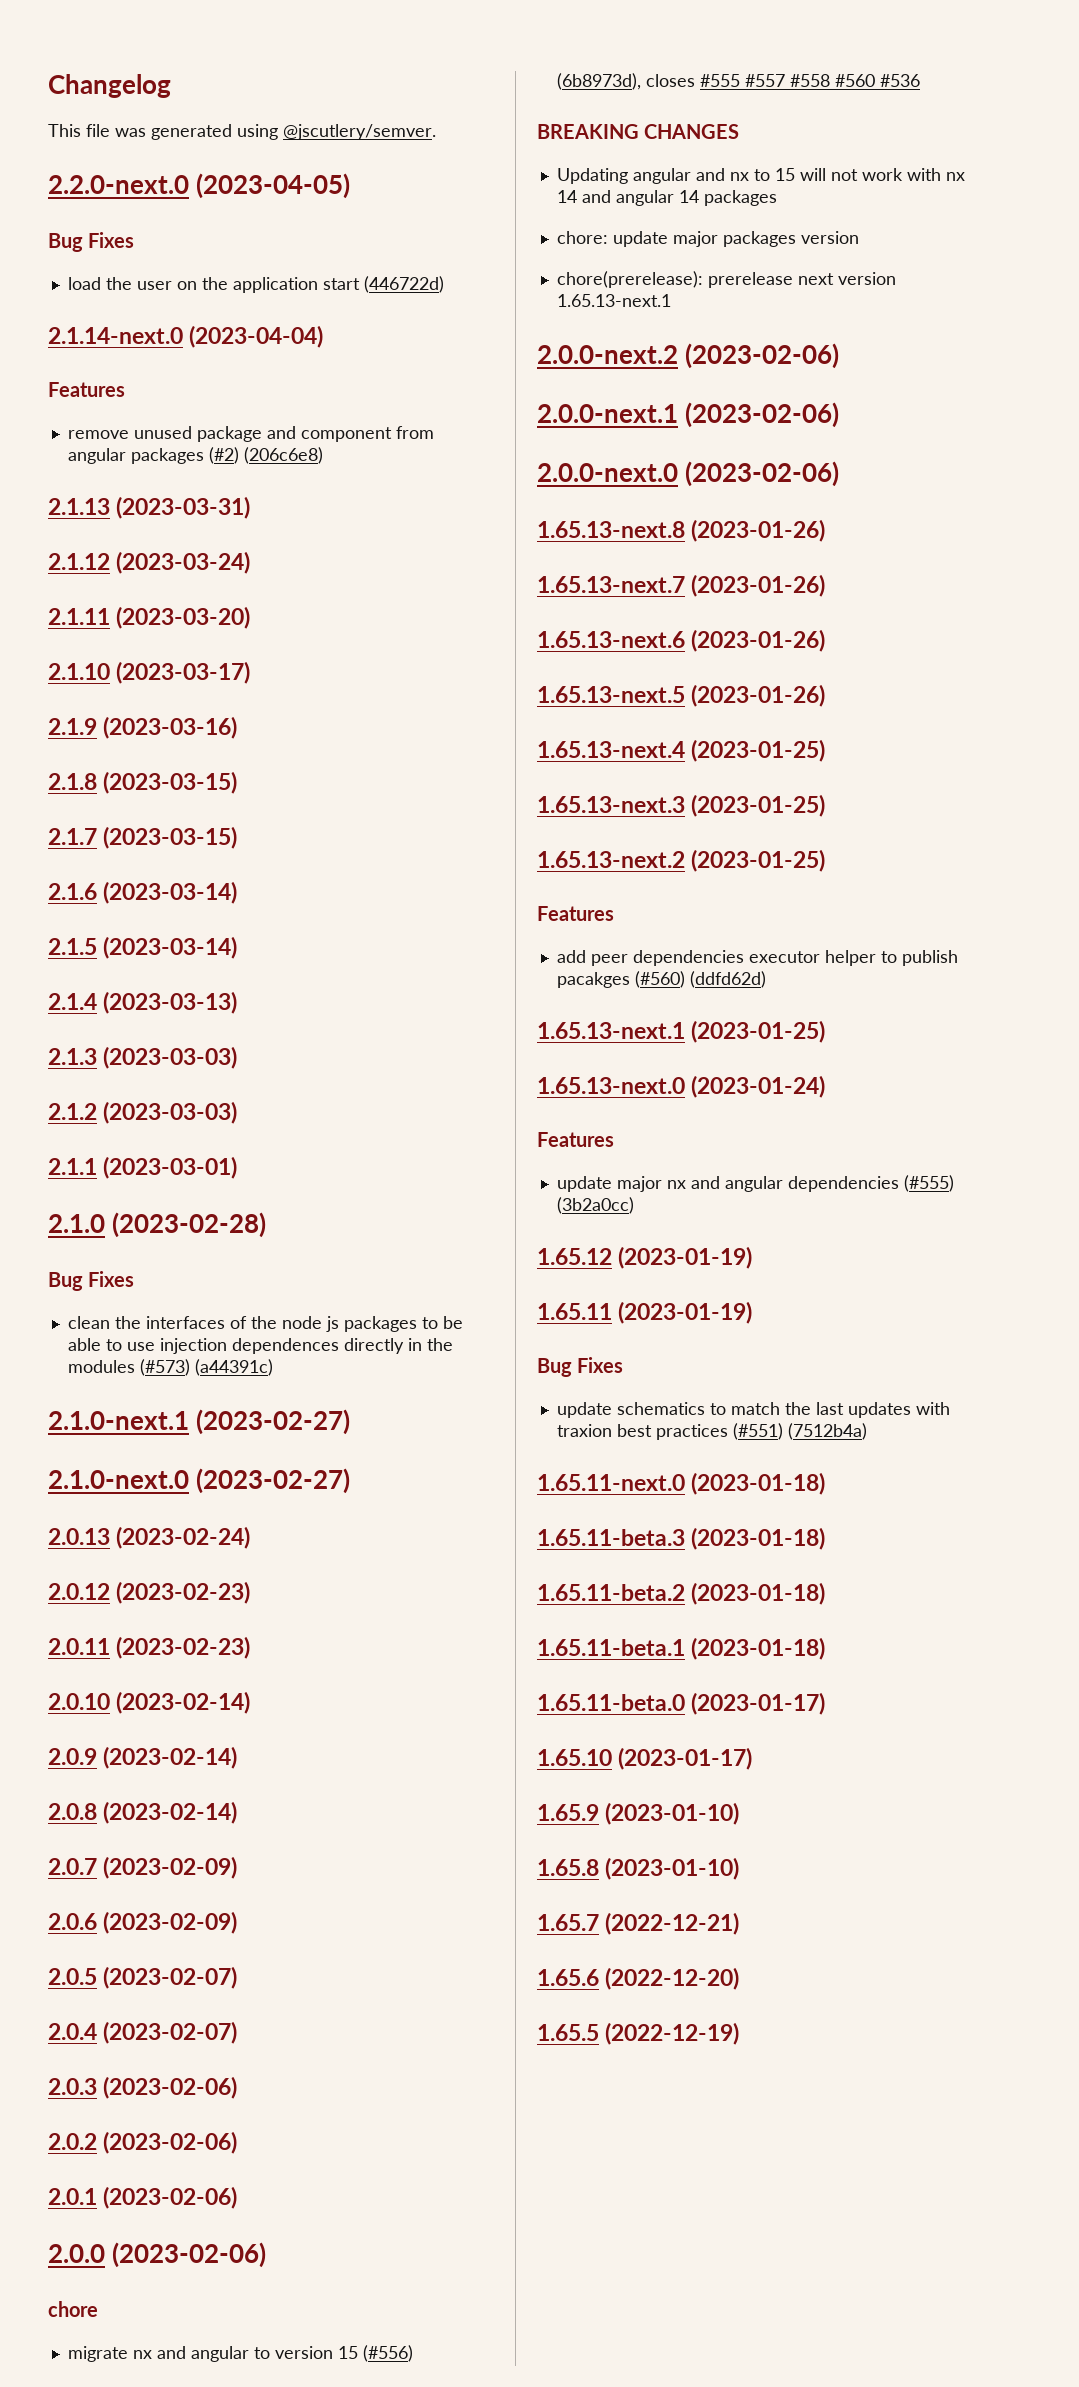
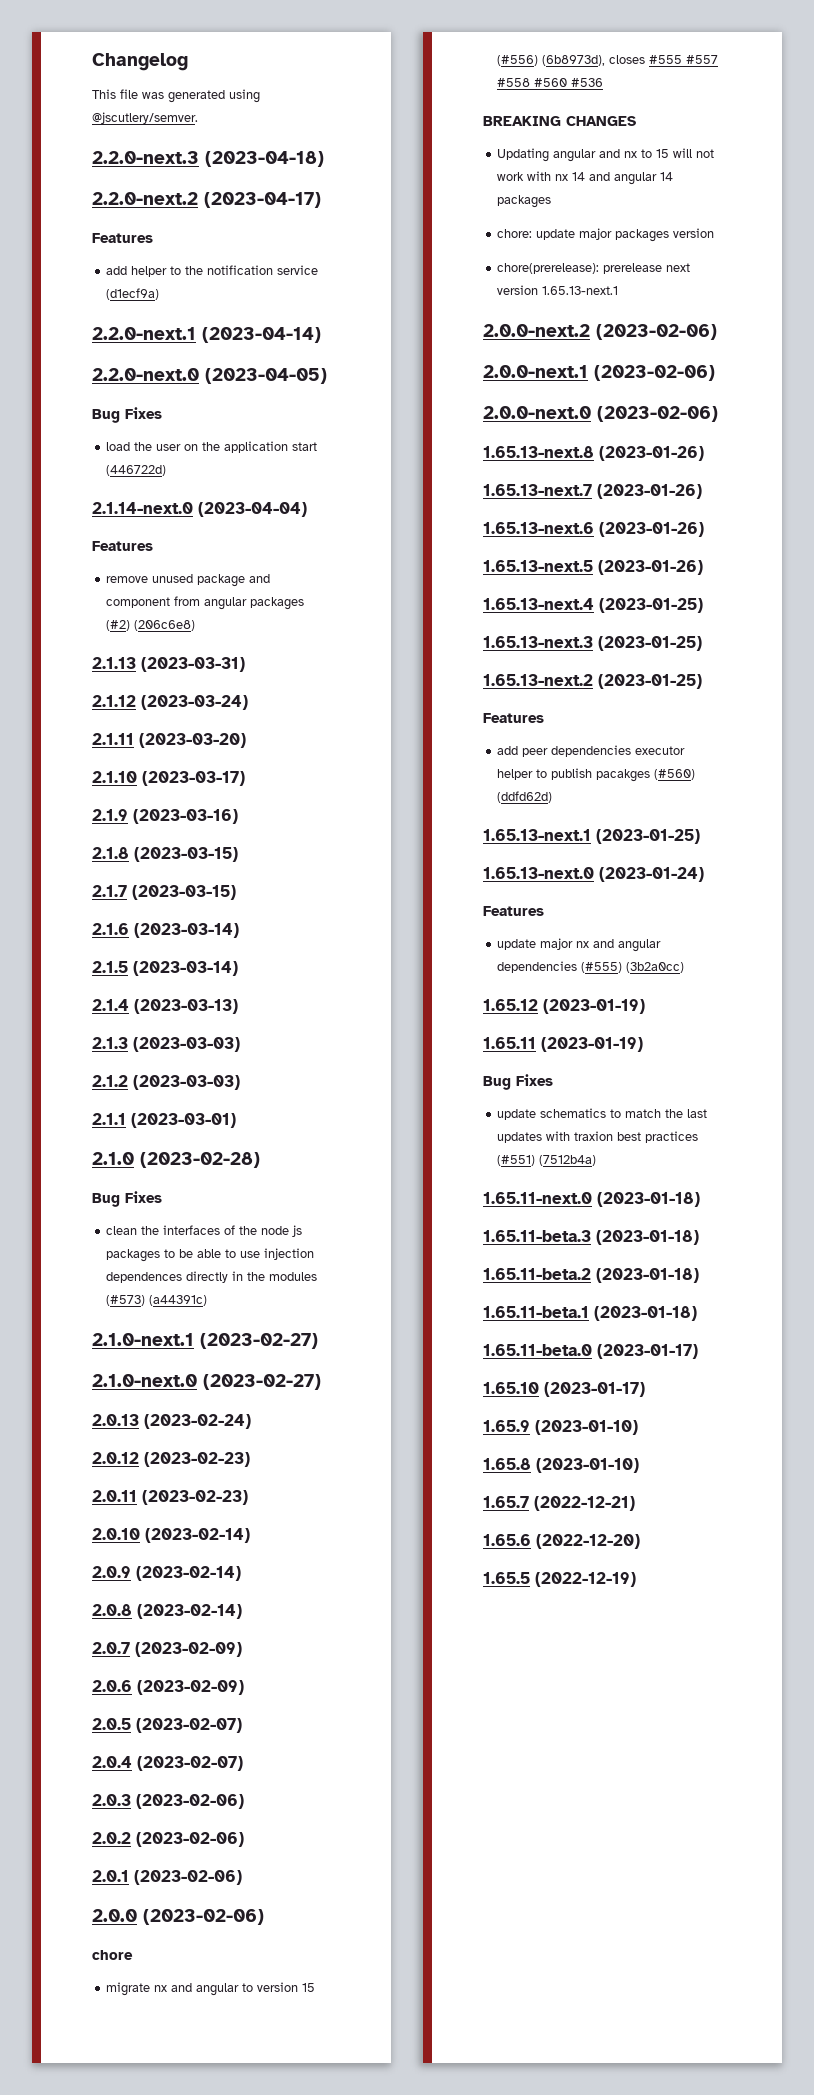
+ 2.2.0-next.3 (2023-04-18)
+ 2.2.0-next.2 (2023-04-17)
+ Features
+ add helper to the notification service (d1ecf9a)
+ 2.2.0-next.1 (2023-04-14)

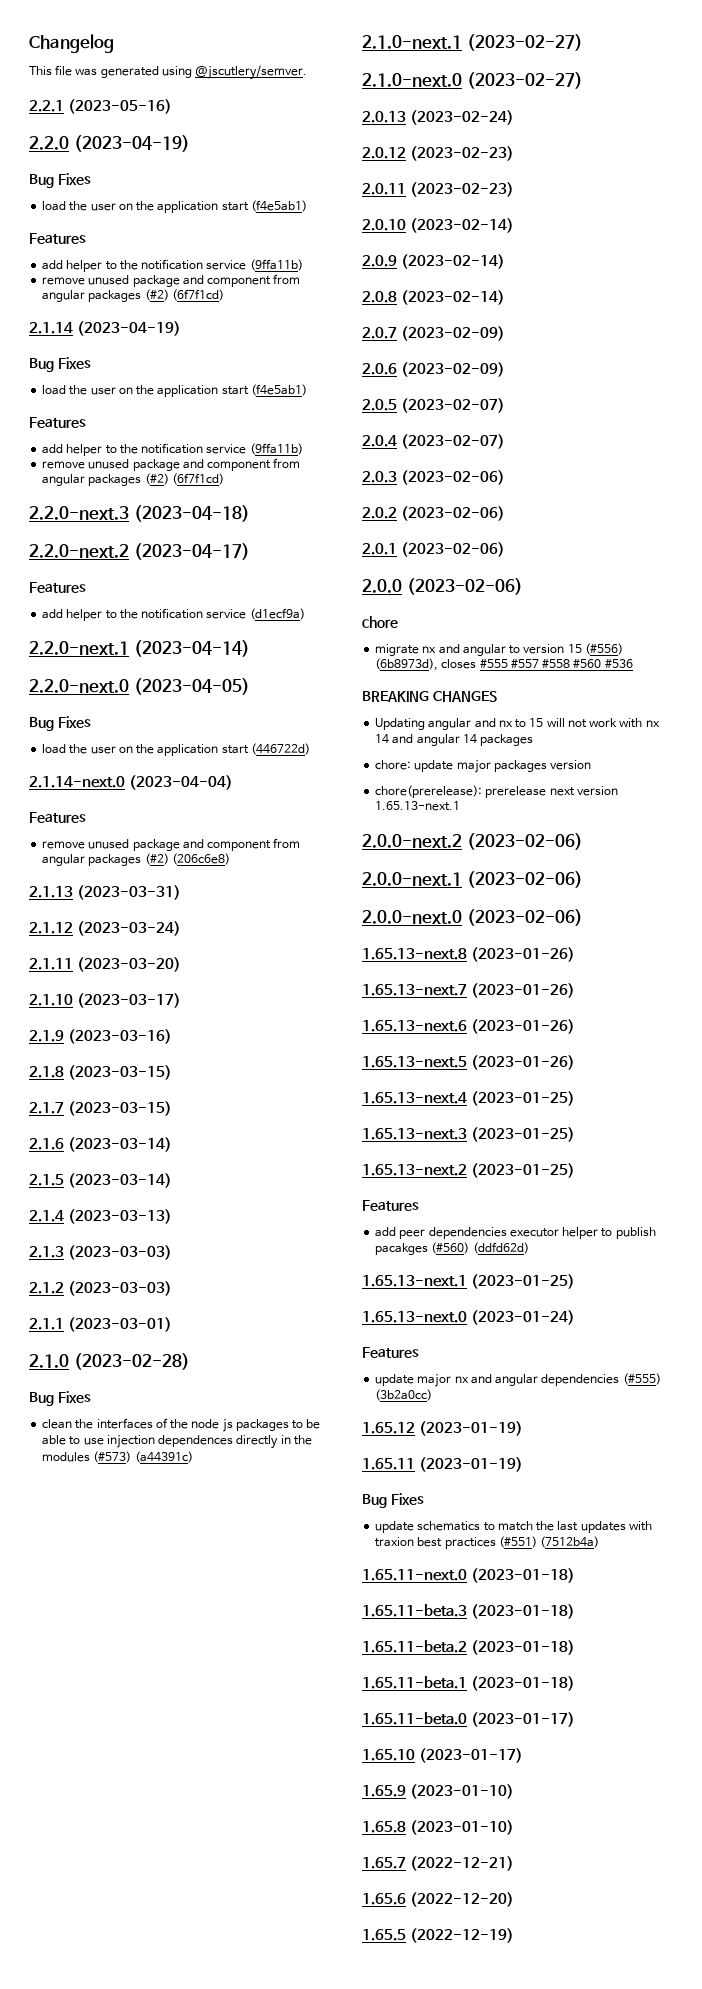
+ 2.2.1 (2023-05-16)
+ 2.2.0 (2023-04-19)
+ Bug Fixes
+ load the user on the application start (f4e5ab1)
+ Features
+ add helper to the notification service (9ffa11b)
+ remove unused package and component from angular packages (#2) (6f7f1cd)
+ 2.1.14 (2023-04-19)
+ Bug Fixes
+ load the user on the application start (f4e5ab1)
+ Features
+ add helper to the notification service (9ffa11b)
+ remove unused package and component from angular packages (#2) (6f7f1cd)

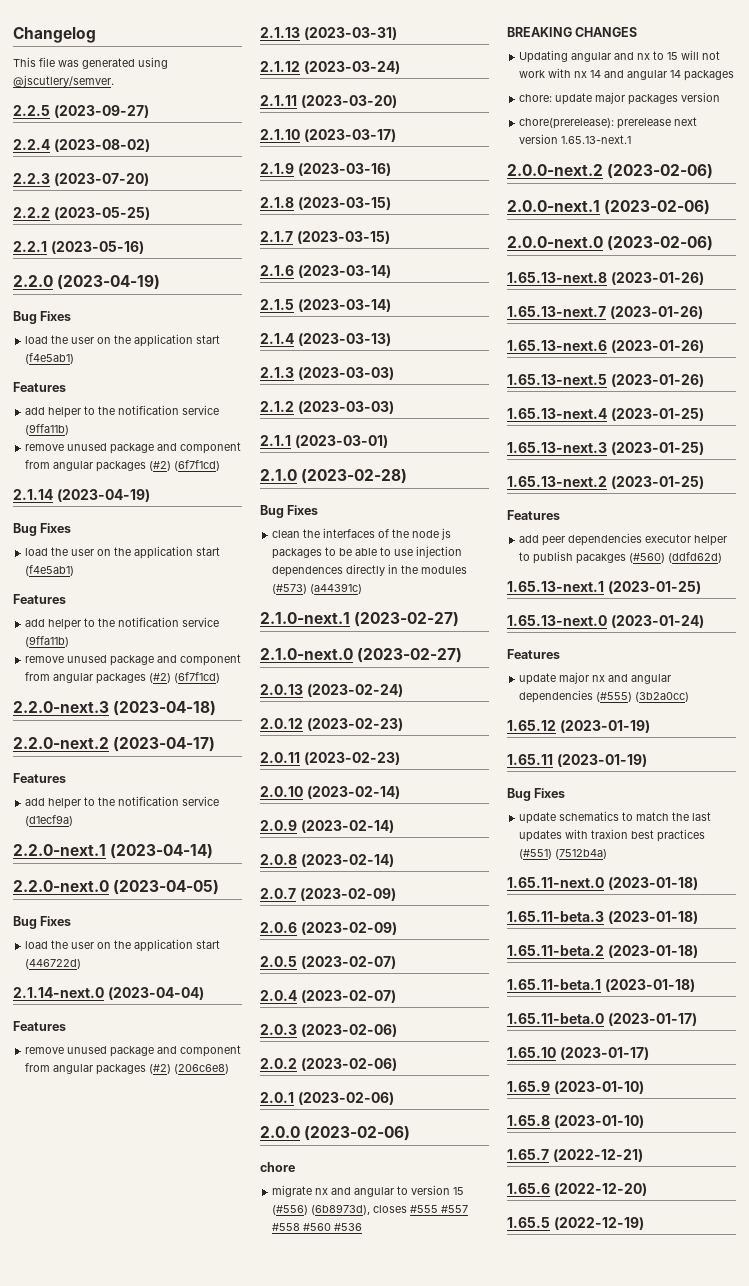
+ 2.2.5 (2023-09-27)
+ 2.2.4 (2023-08-02)
+ 2.2.3 (2023-07-20)
+ 2.2.2 (2023-05-25)

